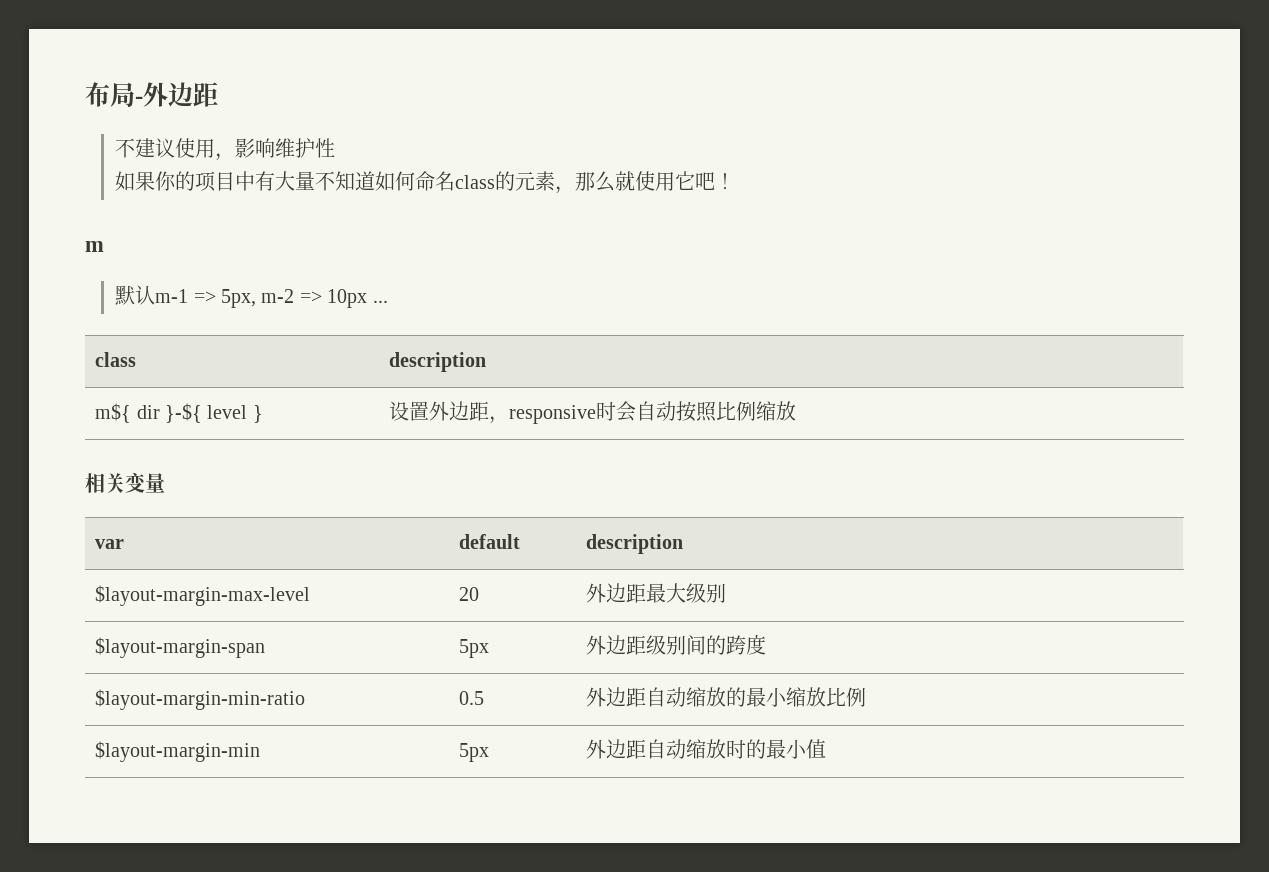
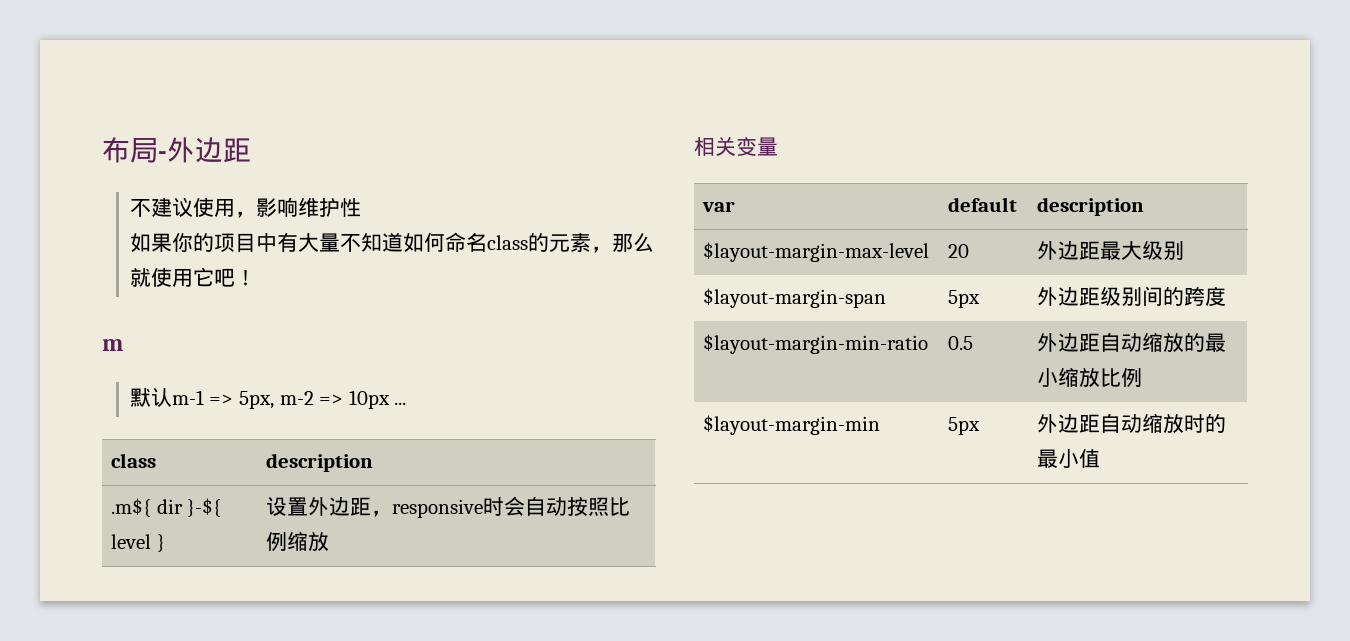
- m${ dir }-${ level } | 设置外边距，responsive时会自动按照比例缩放
+ .m${ dir }-${ level } | 设置外边距，responsive时会自动按照比例缩放

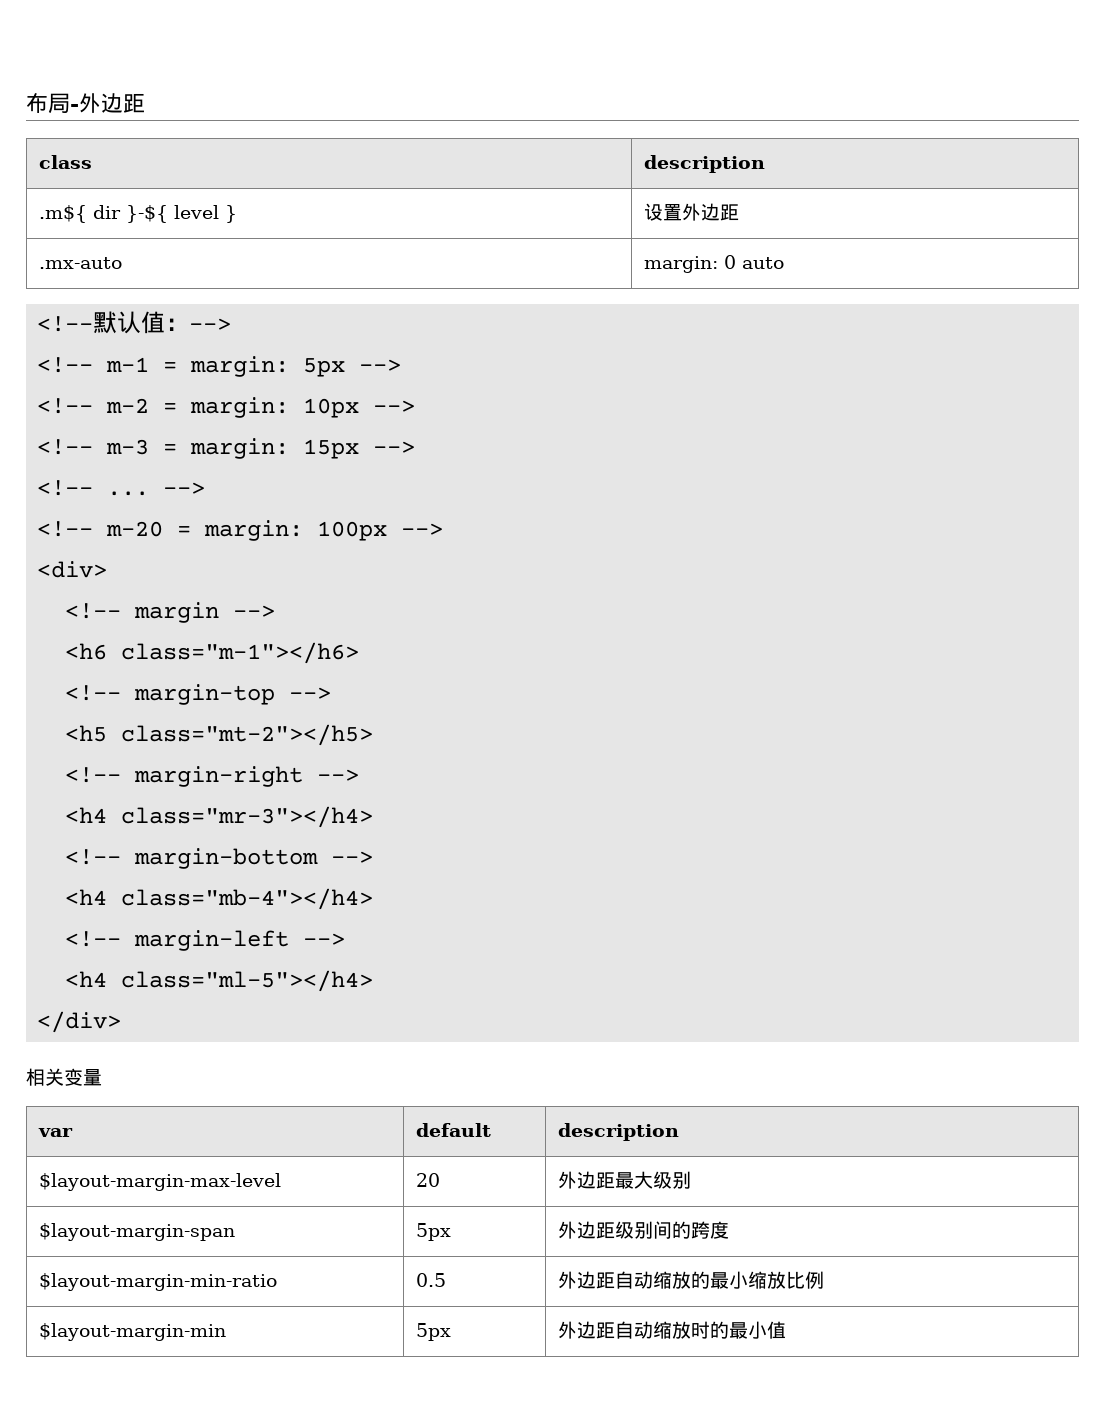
- 不建议使用，影响维护性
- 如果你的项目中有大量不知道如何命名class的元素，那么就使用它吧！
- m
- 默认m-1 => 5px, m-2 => 10px ...
- .m${ dir }-${ level } | 设置外边距，responsive时会自动按照比例缩放
+ .m${ dir }-${ level } | 设置外边距
+ .mx-auto | margin: 0 auto
+ <!--默认值：-->
+ <!-- m-1 = margin: 5px -->
+ <!-- m-2 = margin: 10px -->
+ <!-- m-3 = margin: 15px -->
+ <!-- ... -->
+ <!-- m-20 = margin: 100px -->
+ <div>
+ <!-- margin -->
+ <h6 class="m-1"></h6>
+ <!-- margin-top -->
+ <h5 class="mt-2"></h5>
+ <!-- margin-right -->
+ <h4 class="mr-3"></h4>
+ <!-- margin-bottom -->
+ <h4 class="mb-4"></h4>
+ <!-- margin-left -->
+ <h4 class="ml-5"></h4>
+ </div>

